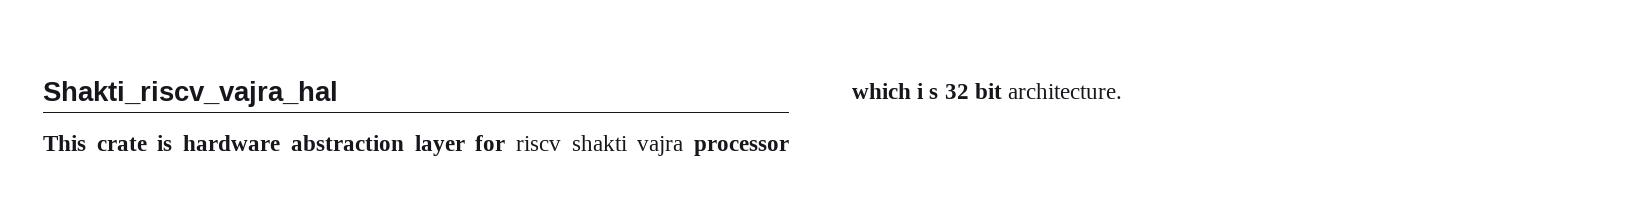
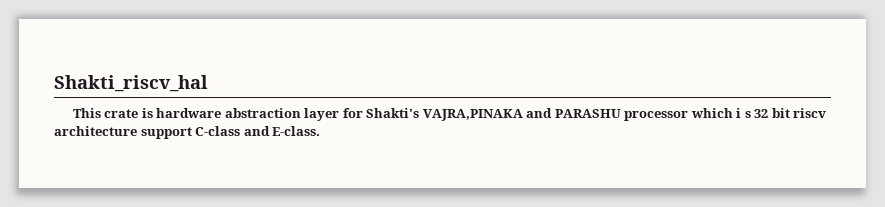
- Shakti_riscv_vajra_hal
+ Shakti_riscv_hal
- This crate is hardware abstraction layer for riscv shakti vajra processor which i s 32 bit architecture.
+ This crate is hardware abstraction layer for Shakti's VAJRA,PINAKA and PARASHU processor which i s 32 bit riscv architecture support C-class and E-class.

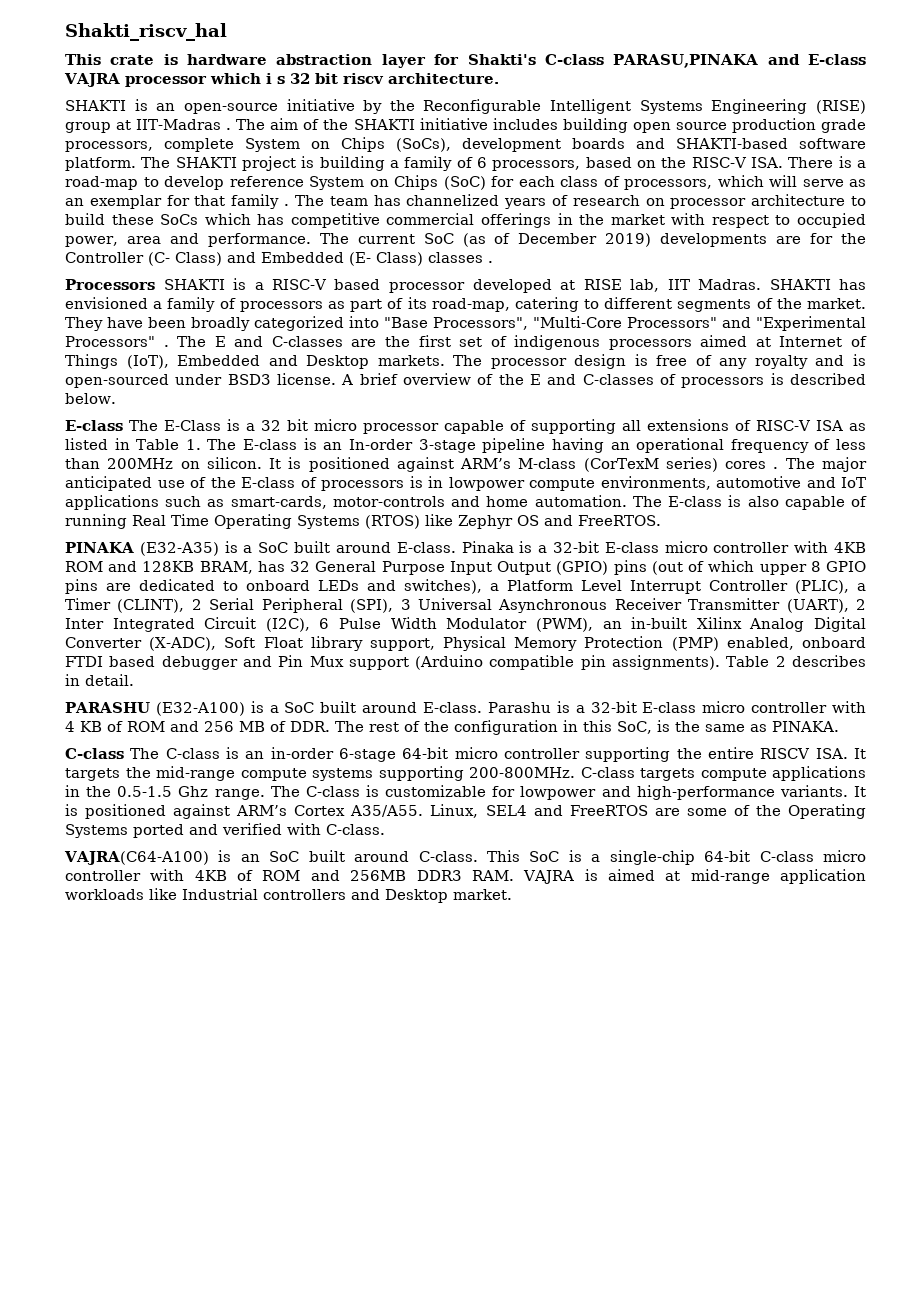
- This crate is hardware abstraction layer for Shakti's VAJRA,PINAKA and PARASHU processor which i s 32 bit riscv architecture support C-class and E-class.
+ This crate is hardware abstraction layer for Shakti's C-class PARASU,PINAKA and E-class VAJRA processor which i s 32 bit riscv architecture.
+ SHAKTI is an open-source initiative by the Reconfigurable Intelligent Systems Engineering (RISE) group at IIT-Madras . The aim of the SHAKTI initiative includes building open source production grade processors, complete System on Chips (SoCs), development boards and SHAKTI-based software platform. The SHAKTI project is building a family of 6 processors, based on the RISC-V ISA. There is a road-map to develop reference System on Chips (SoC) for each class of processors, which will serve as an exemplar for that family . The team has channelized years of research on processor architecture to build these SoCs which has competitive commercial offerings in the market with respect to occupied power, area and performance. The current SoC (as of December 2019) developments are for the Controller (C- Class) and Embedded (E- Class) classes .
+ Processors SHAKTI is a RISC-V based processor developed at RISE lab, IIT Madras. SHAKTI has envisioned a family of processors as part of its road-map, catering to different segments of the market. They have been broadly categorized into "Base Processors", "Multi-Core Processors" and "Experimental Processors" . The E and C-classes are the first set of indigenous processors aimed at Internet of Things (IoT), Embedded and Desktop markets. The processor design is free of any royalty and is open-sourced under BSD3 license. A brief overview of the E and C-classes of processors is described below.
+ E-class The E-Class is a 32 bit micro processor capable of supporting all extensions of RISC-V ISA as listed in Table 1. The E-class is an In-order 3-stage pipeline having an operational frequency of less than 200MHz on silicon. It is positioned against ARM’s M-class (CorTexM series) cores . The major anticipated use of the E-class of processors is in lowpower compute environments, automotive and IoT applications such as smart-cards, motor-controls and home automation. The E-class is also capable of running Real Time Operating Systems (RTOS) like Zephyr OS and FreeRTOS.
+ PINAKA (E32-A35) is a SoC built around E-class. Pinaka is a 32-bit E-class micro controller with 4KB ROM and 128KB BRAM, has 32 General Purpose Input Output (GPIO) pins (out of which upper 8 GPIO pins are dedicated to onboard LEDs and switches), a Platform Level Interrupt Controller (PLIC), a Timer (CLINT), 2 Serial Peripheral (SPI), 3 Universal Asynchronous Receiver Transmitter (UART), 2 Inter Integrated Circuit (I2C), 6 Pulse Width Modulator (PWM), an in-built Xilinx Analog Digital Converter (X-ADC), Soft Float library support, Physical Memory Protection (PMP) enabled, onboard FTDI based debugger and Pin Mux support (Arduino compatible pin assignments). Table 2 describes in detail.
+ PARASHU (E32-A100) is a SoC built around E-class. Parashu is a 32-bit E-class micro controller with 4 KB of ROM and 256 MB of DDR. The rest of the configuration in this SoC, is the same as PINAKA.
+ C-class The C-class is an in-order 6-stage 64-bit micro controller supporting the entire RISCV ISA. It targets the mid-range compute systems supporting 200-800MHz. C-class targets compute applications in the 0.5-1.5 Ghz range. The C-class is customizable for lowpower and high-performance variants. It is positioned against ARM’s Cortex A35/A55. Linux, SEL4 and FreeRTOS are some of the Operating Systems ported and verified with C-class.
+ VAJRA(C64-A100) is an SoC built around C-class. This SoC is a single-chip 64-bit C-class micro controller with 4KB of ROM and 256MB DDR3 RAM. VAJRA is aimed at mid-range application workloads like Industrial controllers and Desktop market.

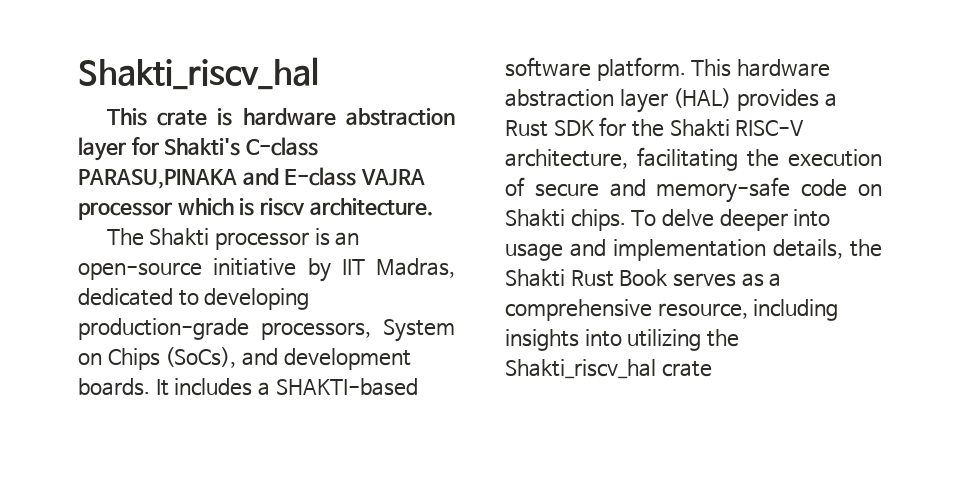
- This crate is hardware abstraction layer for Shakti's C-class PARASU,PINAKA and E-class VAJRA processor which i s 32 bit riscv architecture.
+ This crate is hardware abstraction layer for Shakti's C-class PARASU,PINAKA and E-class VAJRA processor which is riscv architecture.
- SHAKTI is an open-source initiative by the Reconfigurable Intelligent Systems Engineering (RISE) group at IIT-Madras . The aim of the SHAKTI initiative includes building open source production grade processors, complete System on Chips (SoCs), development boards and SHAKTI-based software platform. The SHAKTI project is building a family of 6 processors, based on the RISC-V ISA. There is a road-map to develop reference System on Chips (SoC) for each class of processors, which will serve as an exemplar for that family . The team has channelized years of research on processor architecture to build these SoCs which has competitive commercial offerings in the market with respect to occupied power, area and performance. The current SoC (as of December 2019) developments are for the Controller (C- Class) and Embedded (E- Class) classes .
- Processors SHAKTI is a RISC-V based processor developed at RISE lab, IIT Madras. SHAKTI has envisioned a family of processors as part of its road-map, catering to different segments of the market. They have been broadly categorized into "Base Processors", "Multi-Core Processors" and "Experimental Processors" . The E and C-classes are the first set of indigenous processors aimed at Internet of Things (IoT), Embedded and Desktop markets. The processor design is free of any royalty and is open-sourced under BSD3 license. A brief overview of the E and C-classes of processors is described below.
- E-class The E-Class is a 32 bit micro processor capable of supporting all extensions of RISC-V ISA as listed in Table 1. The E-class is an In-order 3-stage pipeline having an operational frequency of less than 200MHz on silicon. It is positioned against ARM’s M-class (CorTexM series) cores . The major anticipated use of the E-class of processors is in lowpower compute environments, automotive and IoT applications such as smart-cards, motor-controls and home automation. The E-class is also capable of running Real Time Operating Systems (RTOS) like Zephyr OS and FreeRTOS.
- PINAKA (E32-A35) is a SoC built around E-class. Pinaka is a 32-bit E-class micro controller with 4KB ROM and 128KB BRAM, has 32 General Purpose Input Output (GPIO) pins (out of which upper 8 GPIO pins are dedicated to onboard LEDs and switches), a Platform Level Interrupt Controller (PLIC), a Timer (CLINT), 2 Serial Peripheral (SPI), 3 Universal Asynchronous Receiver Transmitter (UART), 2 Inter Integrated Circuit (I2C), 6 Pulse Width Modulator (PWM), an in-built Xilinx Analog Digital Converter (X-ADC), Soft Float library support, Physical Memory Protection (PMP) enabled, onboard FTDI based debugger and Pin Mux support (Arduino compatible pin assignments). Table 2 describes in detail.
- PARASHU (E32-A100) is a SoC built around E-class. Parashu is a 32-bit E-class micro controller with 4 KB of ROM and 256 MB of DDR. The rest of the configuration in this SoC, is the same as PINAKA.
- C-class The C-class is an in-order 6-stage 64-bit micro controller supporting the entire RISCV ISA. It targets the mid-range compute systems supporting 200-800MHz. C-class targets compute applications in the 0.5-1.5 Ghz range. The C-class is customizable for lowpower and high-performance variants. It is positioned against ARM’s Cortex A35/A55. Linux, SEL4 and FreeRTOS are some of the Operating Systems ported and verified with C-class.
- VAJRA(C64-A100) is an SoC built around C-class. This SoC is a single-chip 64-bit C-class micro controller with 4KB of ROM and 256MB DDR3 RAM. VAJRA is aimed at mid-range application workloads like Industrial controllers and Desktop market.
+ The Shakti processor is an open-source initiative by IIT Madras, dedicated to developing production-grade processors, System on Chips (SoCs), and development boards. It includes a SHAKTI-based software platform. This hardware abstraction layer (HAL) provides a Rust SDK for the Shakti RISC-V architecture, facilitating the execution of secure and memory-safe code on Shakti chips. To delve deeper into usage and implementation details, the Shakti Rust Book serves as a comprehensive resource, including insights into utilizing the Shakti_riscv_hal crate

